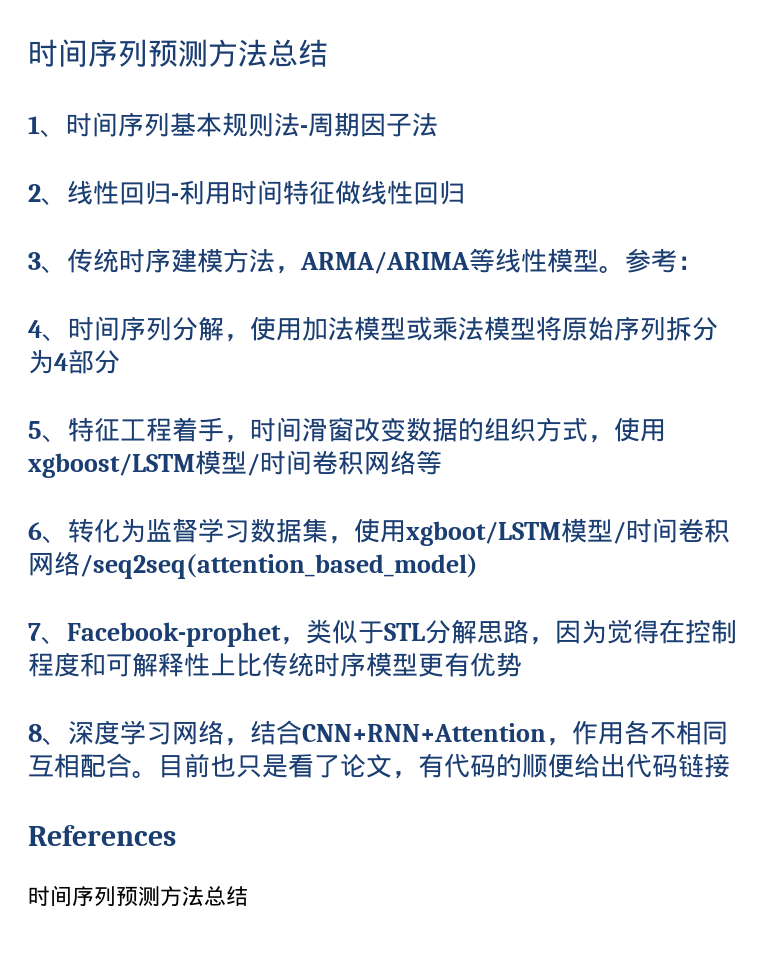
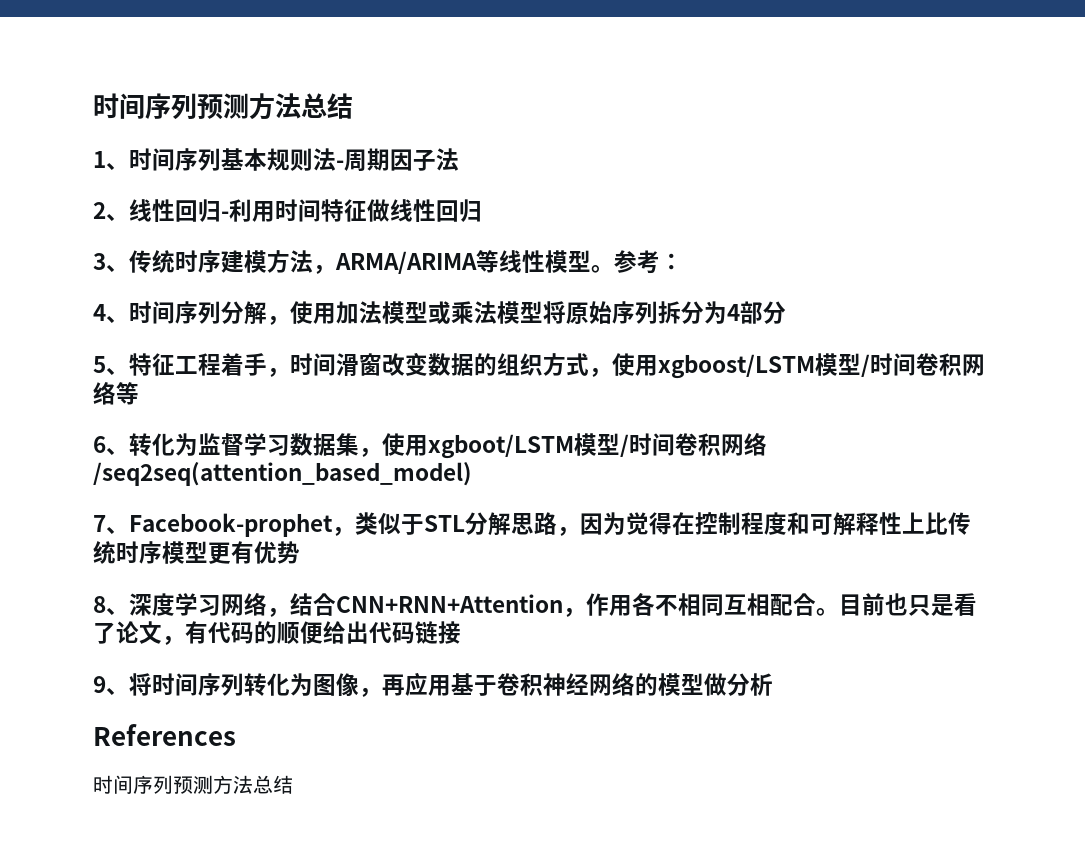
+ 9、将时间序列转化为图像，再应用基于卷积神经网络的模型做分析

